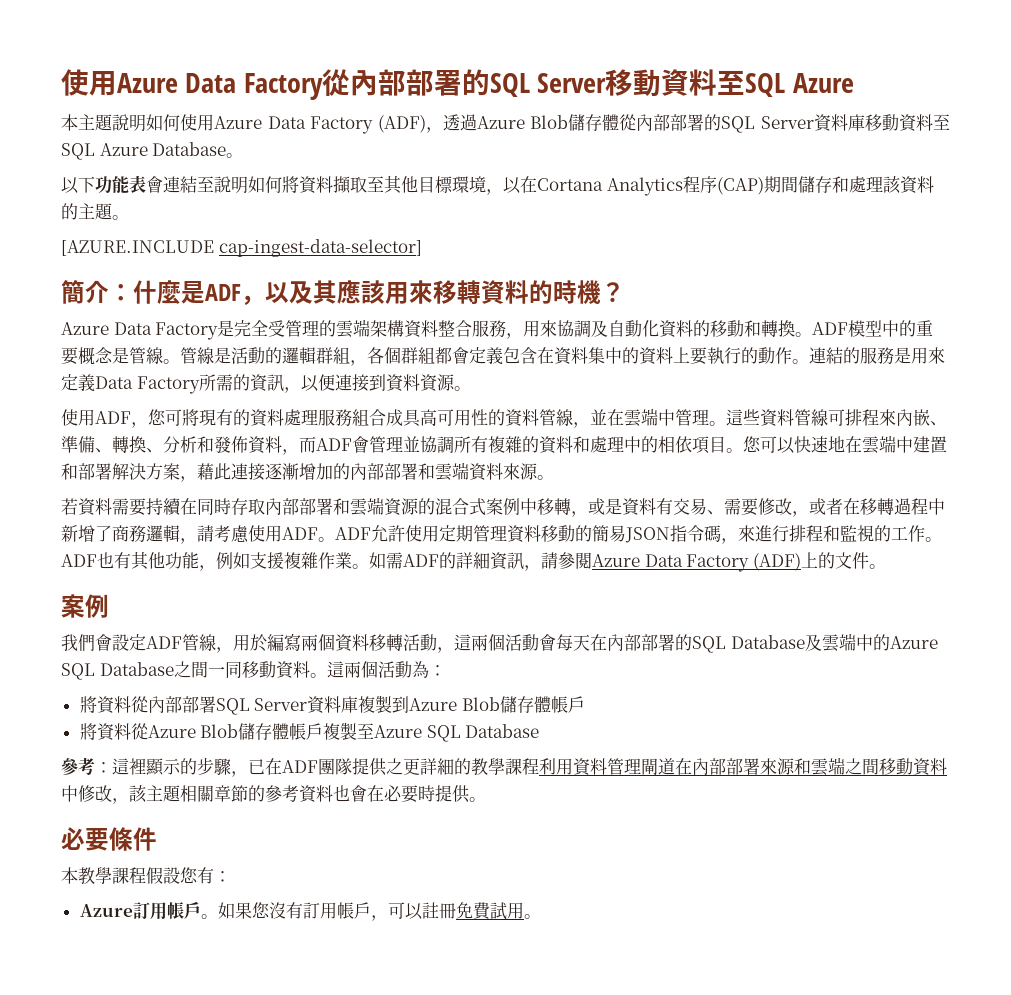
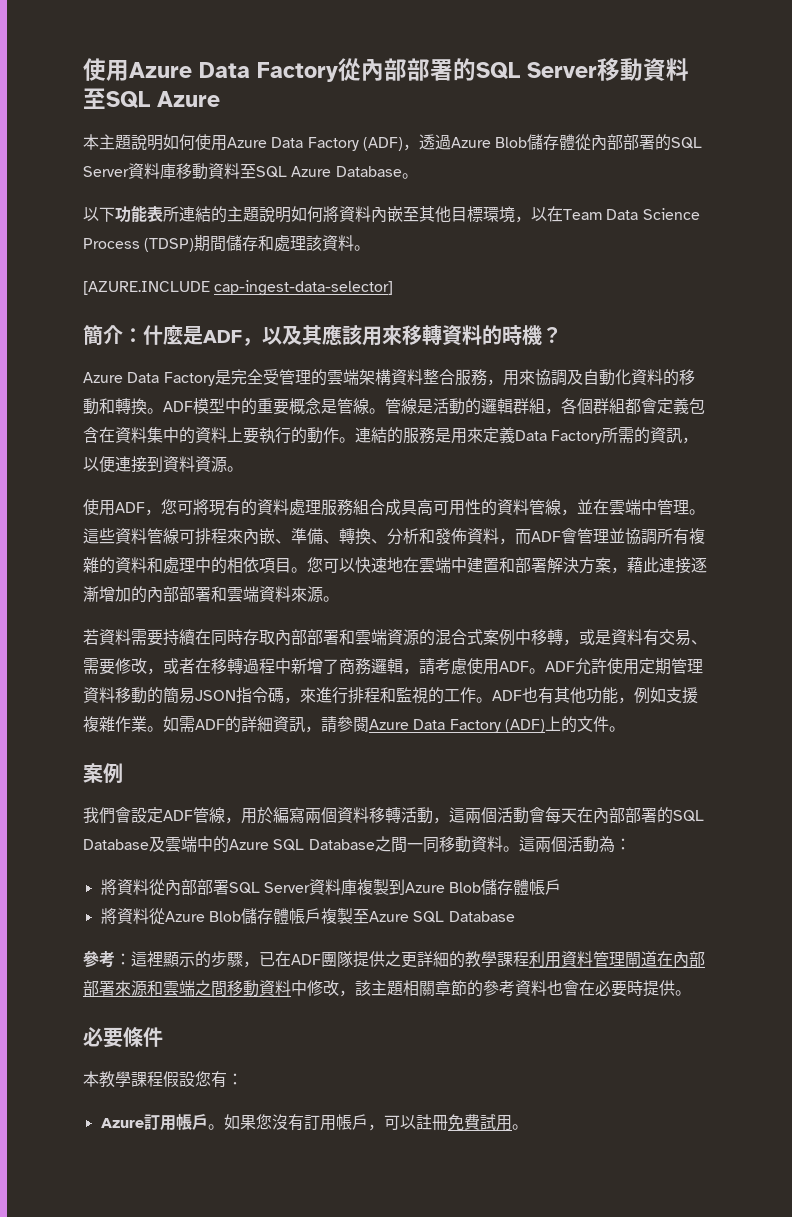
- 以下功能表會連結至說明如何將資料擷取至其他目標環境，以在Cortana Analytics程序(CAP)期間儲存和處理該資料的主題。
+ 以下功能表所連結的主題說明如何將資料內嵌至其他目標環境，以在Team Data Science Process (TDSP)期間儲存和處理該資料。

